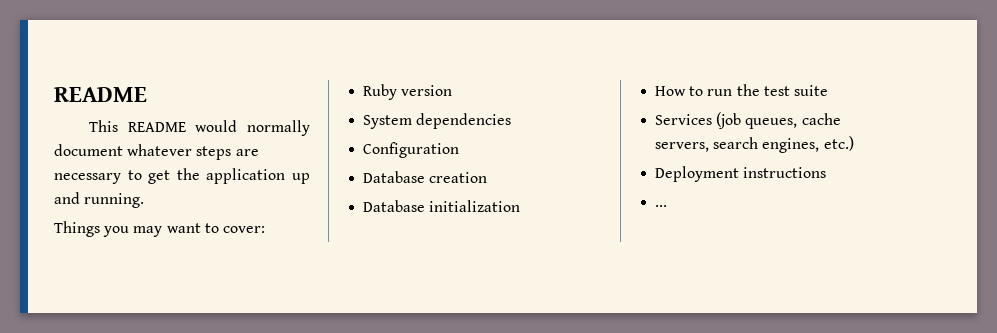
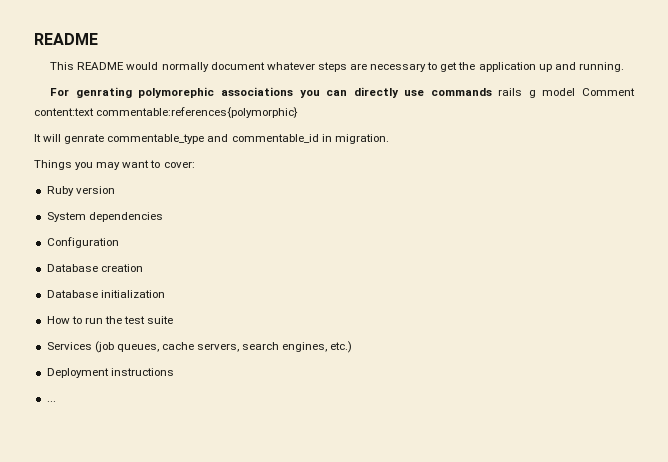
+ For genrating polymorephic associations you can directly use commands rails g model Comment content:text commentable:references{polymorphic}
+ It will genrate commentable_type and commentable_id in migration.

